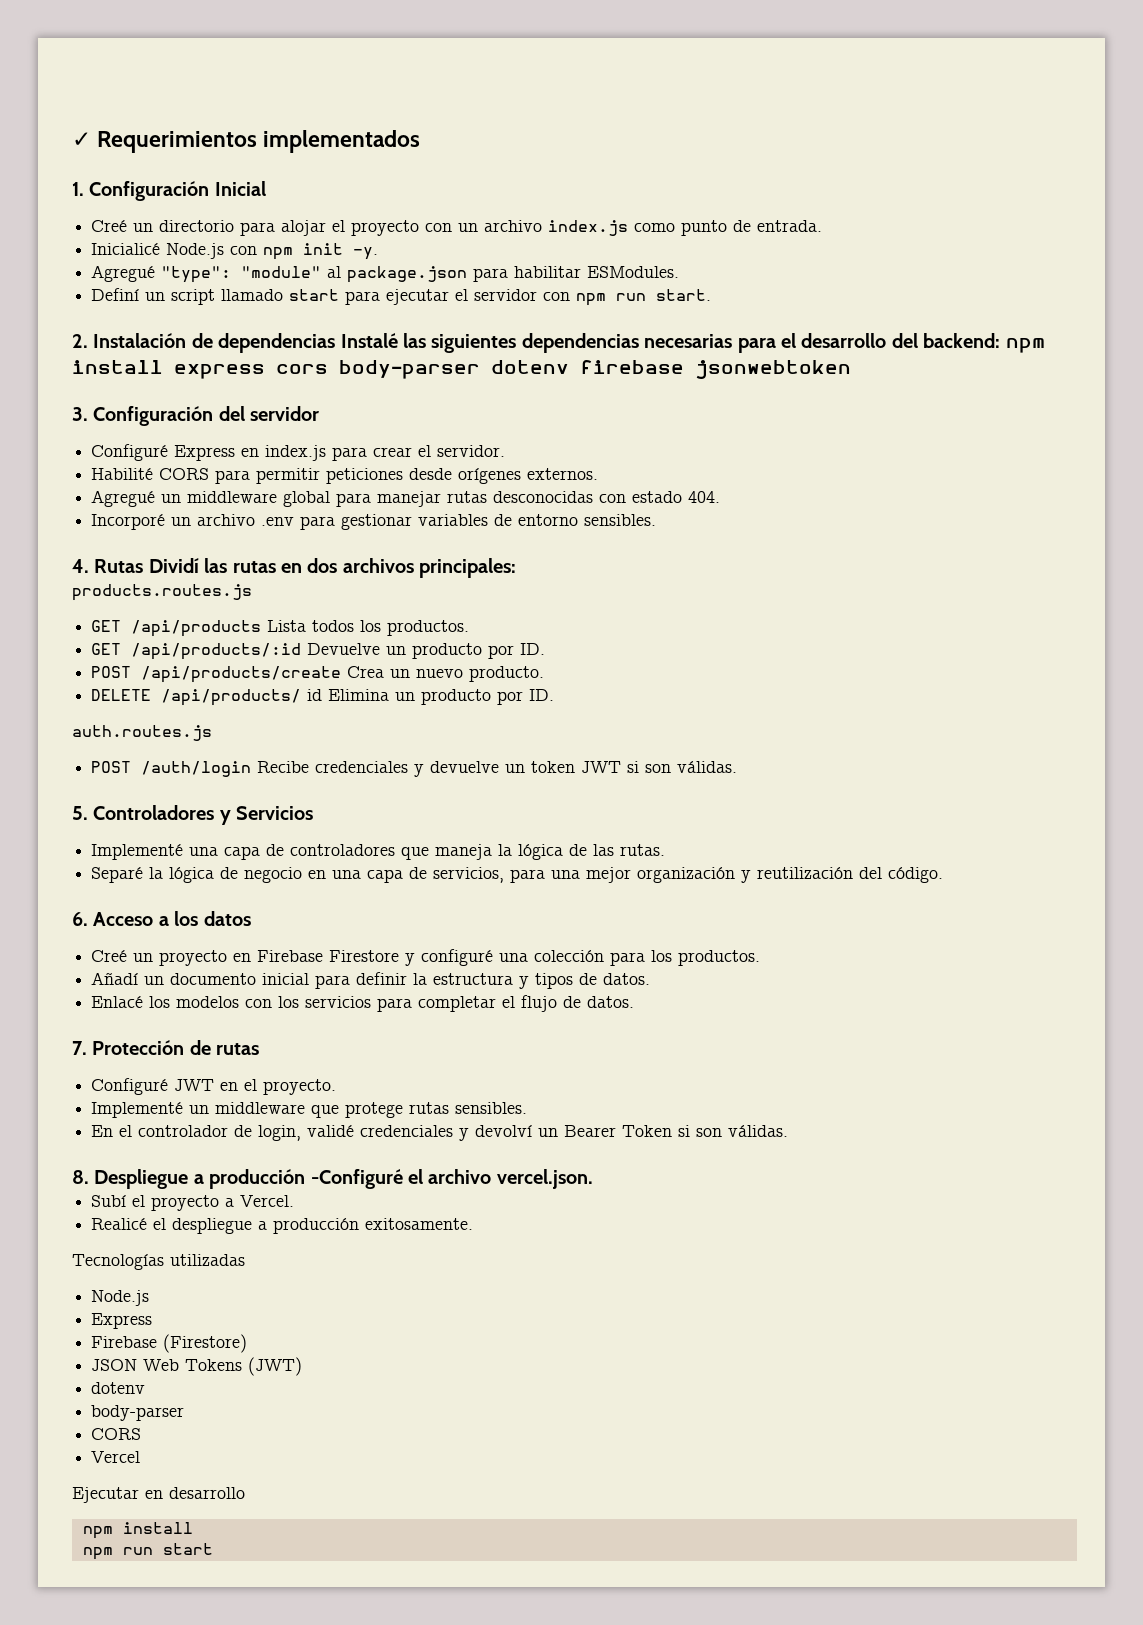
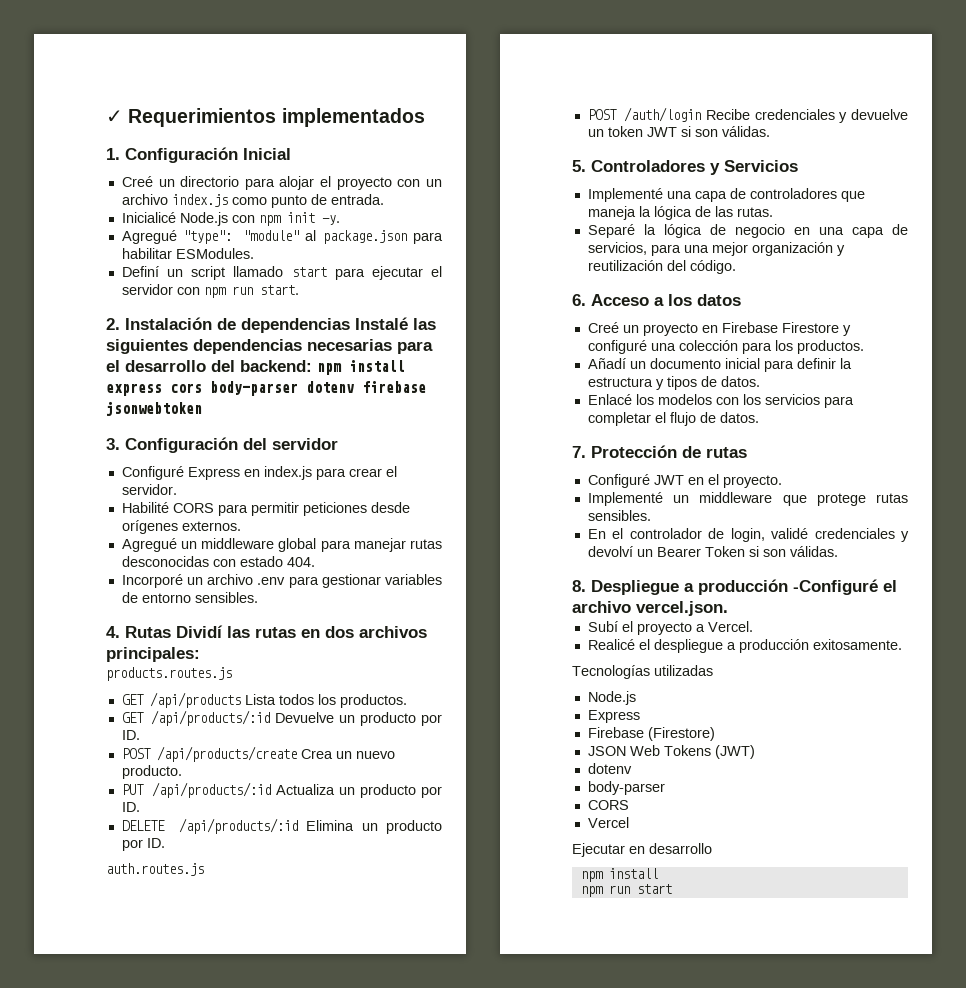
+ PUT /api/products/:id Actualiza un producto por ID.
- DELETE /api/products/ id Elimina un producto por ID.
+ DELETE /api/products/:id Elimina un producto por ID.

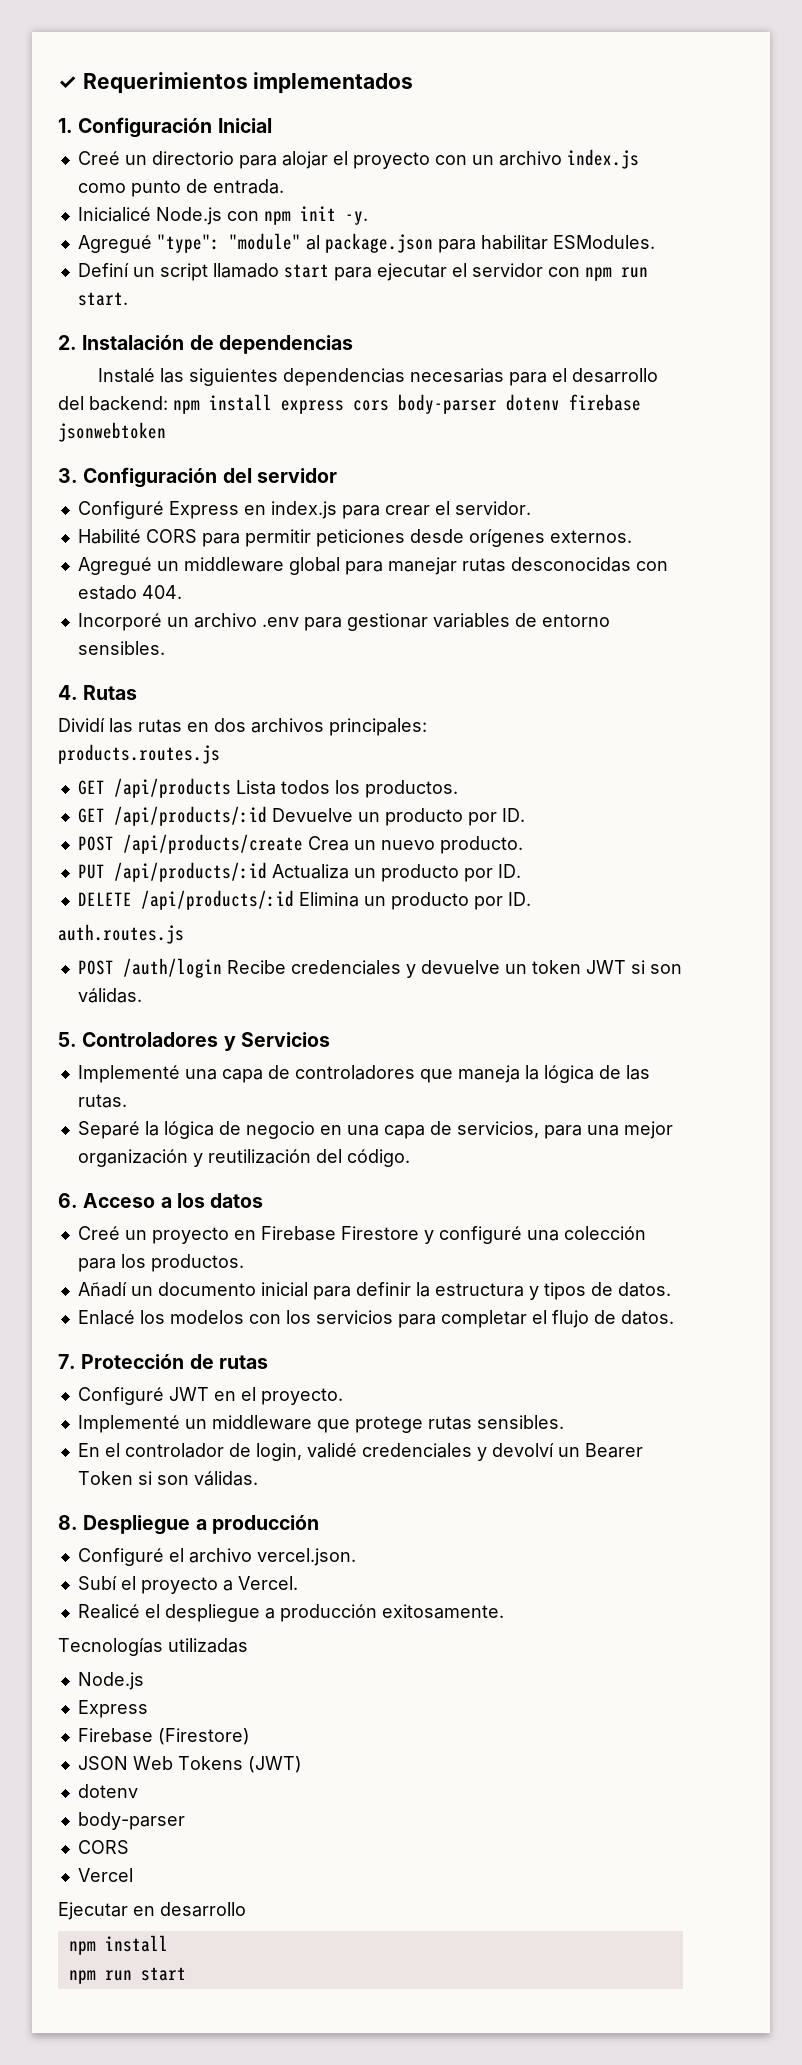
- 2. Instalación de dependencias Instalé las siguientes dependencias necesarias para el desarrollo del backend: npm install express cors body-parser dotenv firebase jsonwebtoken
+ 2. Instalación de dependencias
+ Instalé las siguientes dependencias necesarias para el desarrollo del backend: npm install express cors body-parser dotenv firebase jsonwebtoken
- 4. Rutas Dividí las rutas en dos archivos principales:
+ 4. Rutas
+ Dividí las rutas en dos archivos principales:
- 8. Despliegue a producción -Configuré el archivo vercel.json.
+ 8. Despliegue a producción
+ Configuré el archivo vercel.json.

